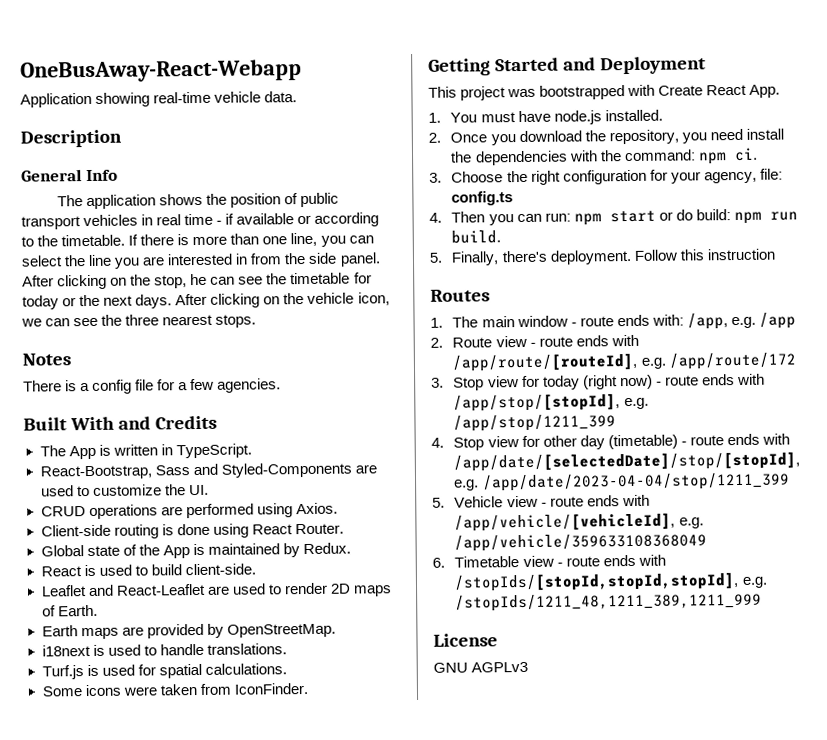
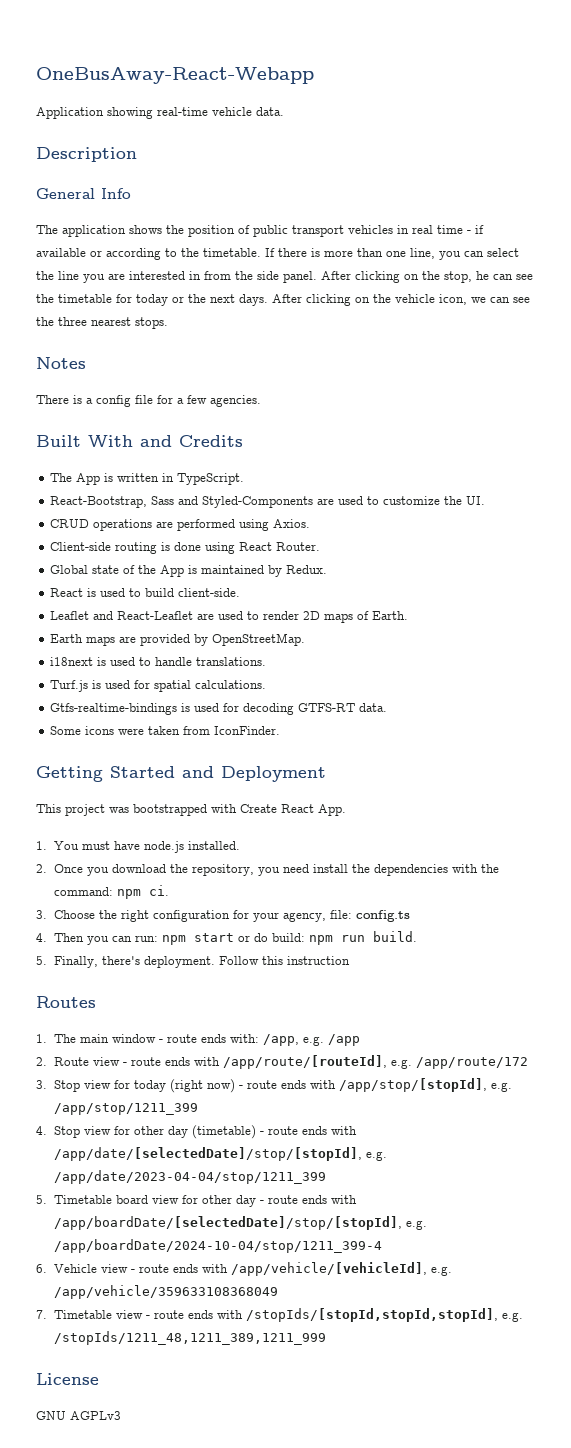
+ Gtfs-realtime-bindings is used for decoding GTFS-RT data.
- 5. Vehicle view - route ends with /app/vehicle/[vehicleId], e.g. /app/vehicle/359633108368049
+ 5. Timetable board view for other day - route ends with /app/boardDate/[selectedDate]/stop/[stopId], e.g. /app/boardDate/2024-10-04/stop/1211_399-4
+ 6. Vehicle view - route ends with /app/vehicle/[vehicleId], e.g. /app/vehicle/359633108368049
- 6. Timetable view - route ends with /stopIds/[stopId,stopId,stopId], e.g. /stopIds/1211_48,1211_389,1211_999
+ 7. Timetable view - route ends with /stopIds/[stopId,stopId,stopId], e.g. /stopIds/1211_48,1211_389,1211_999

